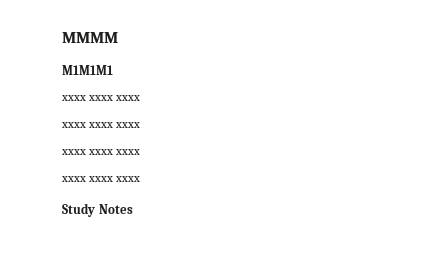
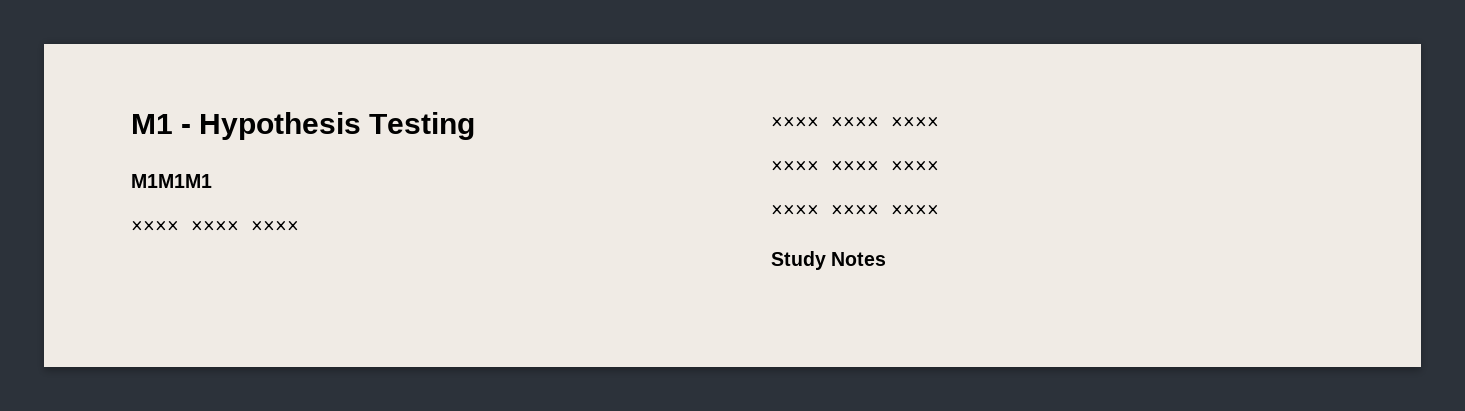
- MMMM
+ M1 - Hypothesis Testing

